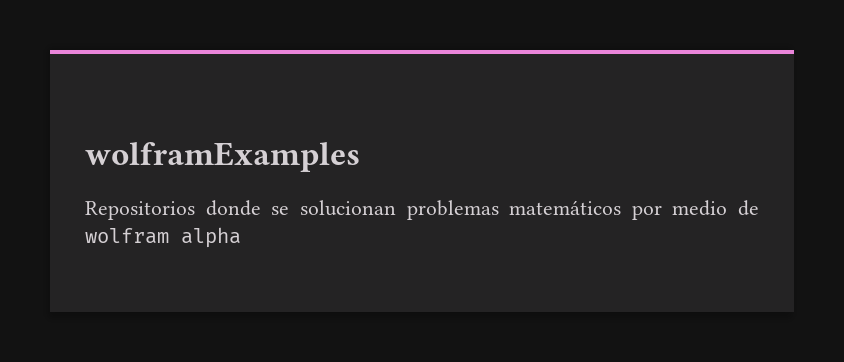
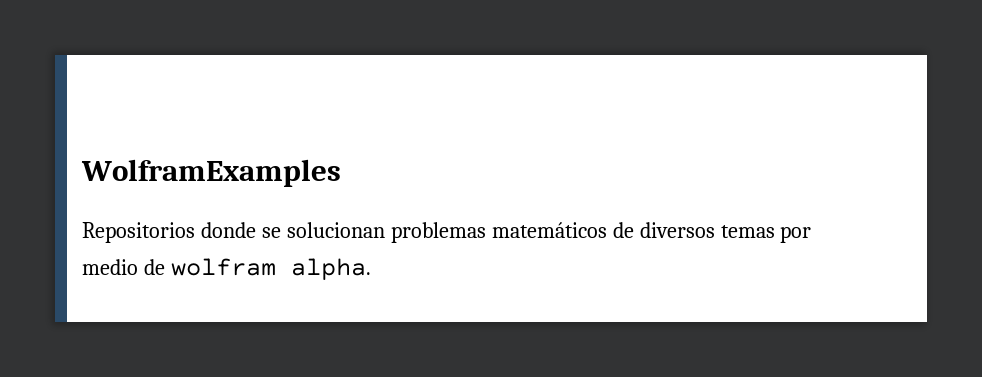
- wolframExamples
+ WolframExamples
- Repositorios donde se solucionan problemas matemáticos por medio de wolfram alpha
+ Repositorios donde se solucionan problemas matemáticos de diversos temas por medio de wolfram alpha.

